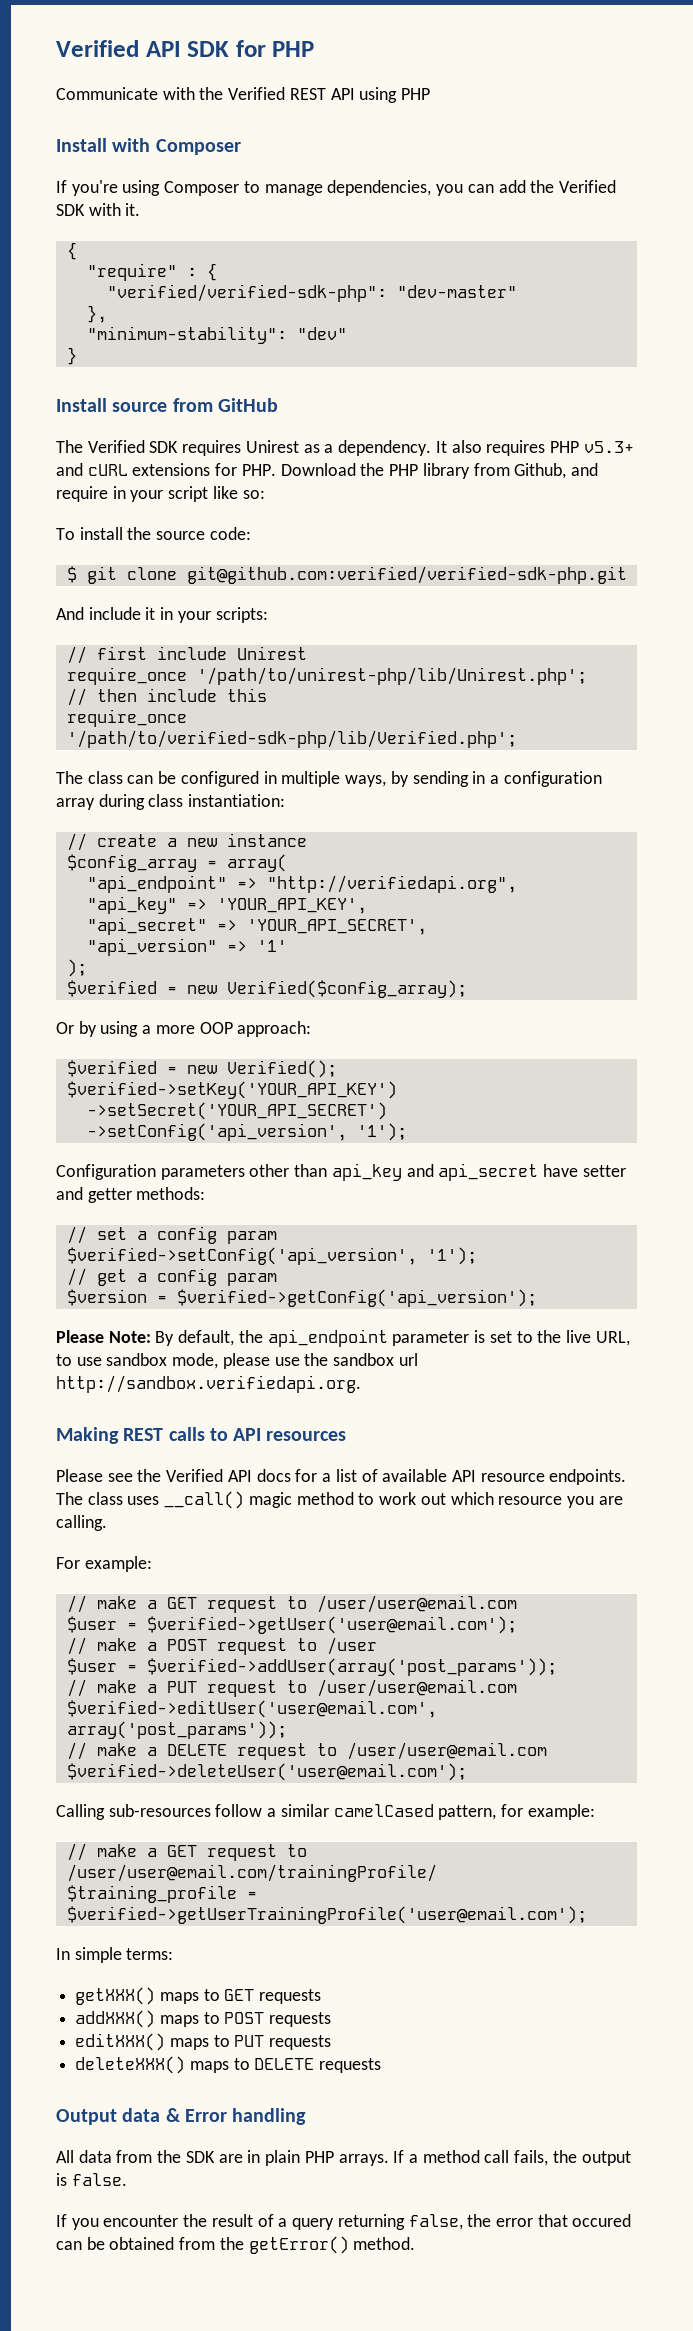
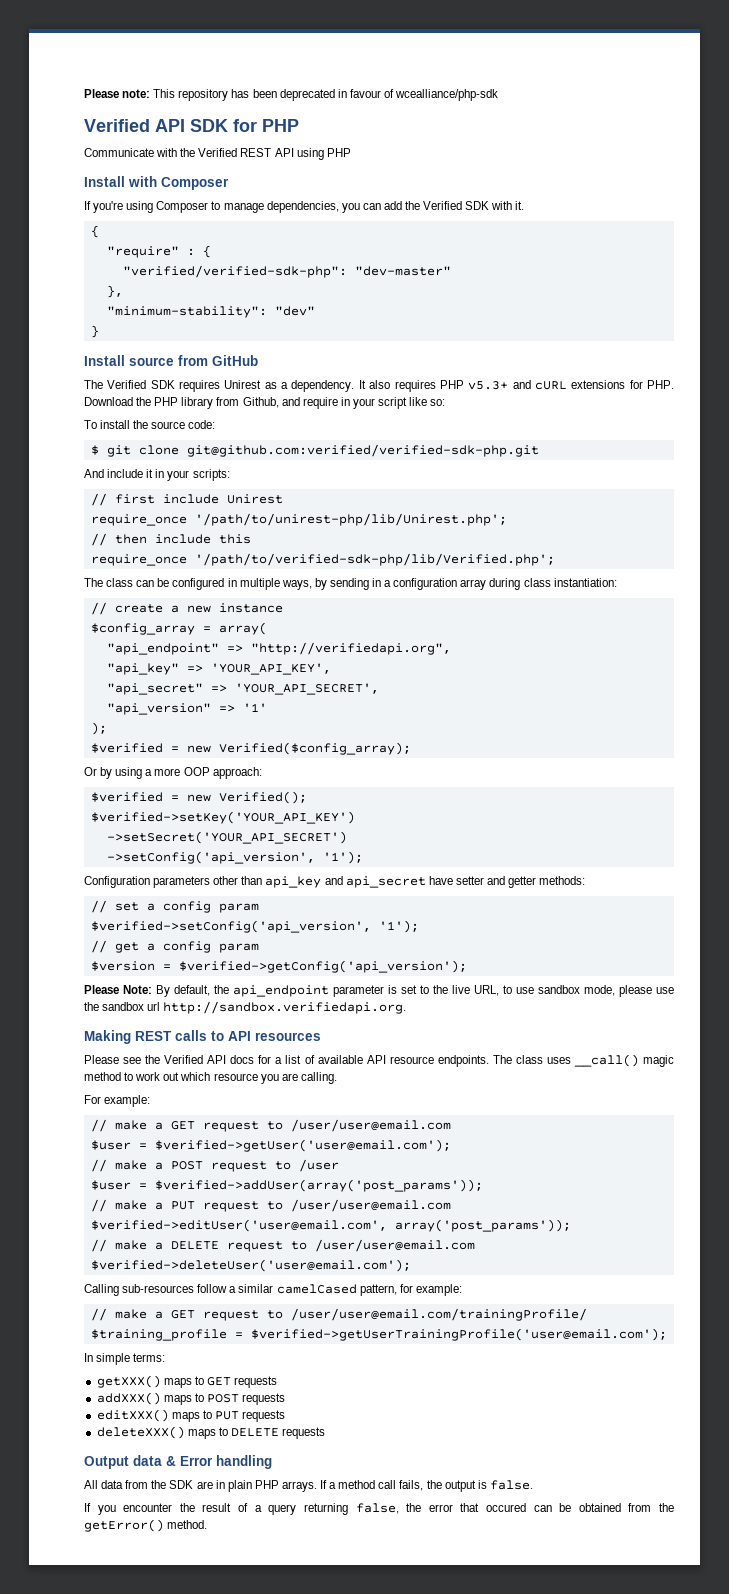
+ Please note: This repository has been deprecated in favour of wcealliance/php-sdk

